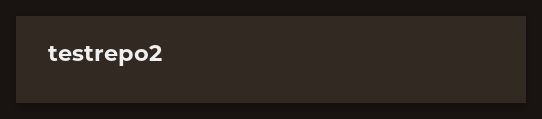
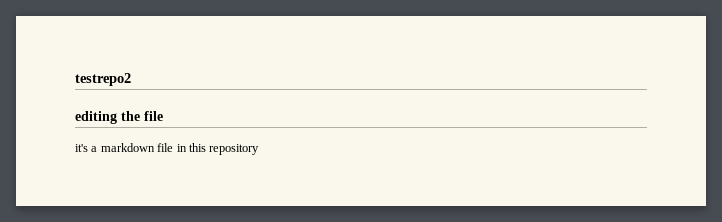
+ editing the file
+ it's a markdown file in this repository

